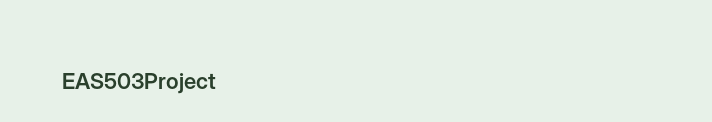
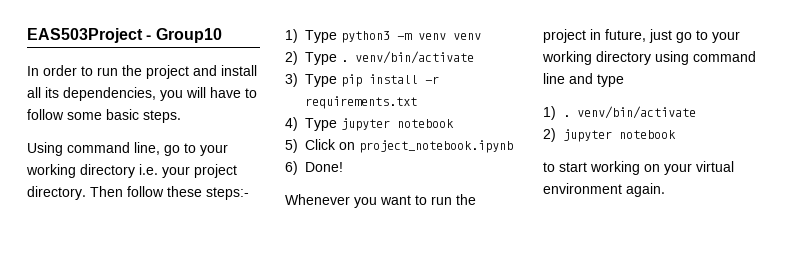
- EAS503Project
+ EAS503Project - Group10
+ In order to run the project and install all its dependencies, you will have to follow some basic steps.
+ Using command line, go to your working directory i.e. your project directory. Then follow these steps:-
+ 1) Type python3 -m venv venv
+ 2) Type . venv/bin/activate
+ 3) Type pip install -r requirements.txt
+ 4) Type jupyter notebook
+ 5) Click on project_notebook.ipynb
+ 6) Done!
+ Whenever you want to run the project in future, just go to your working directory using command line and type
+ 1) . venv/bin/activate
+ 2) jupyter notebook
+ to start working on your virtual environment again.

